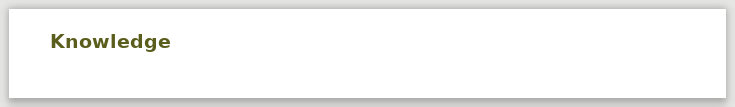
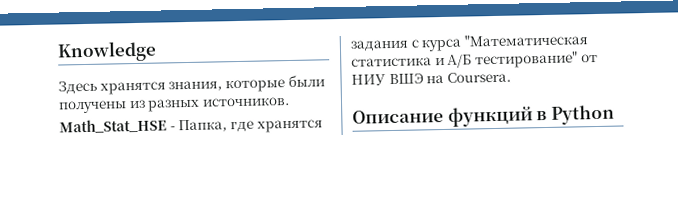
+ Здесь хранятся знания, которые были получены из разных источников.
+ Math_Stat_HSE - Папка, где хранятся задания с курса "Математическая статистика и А/Б тестирование" от НИУ ВШЭ на Coursera.
+ Описание функций в Python

